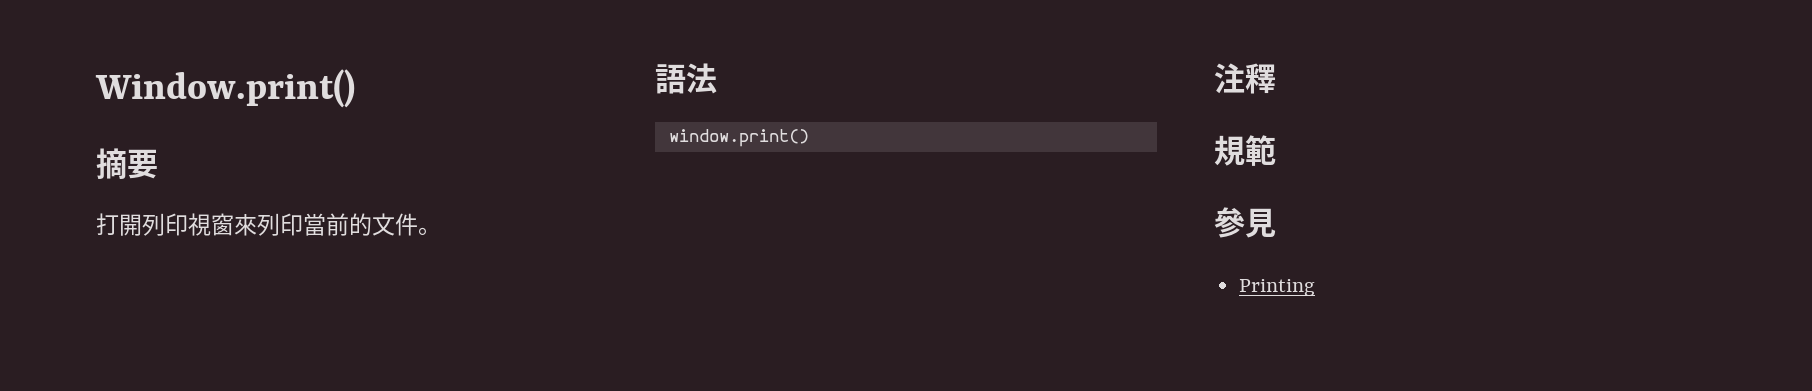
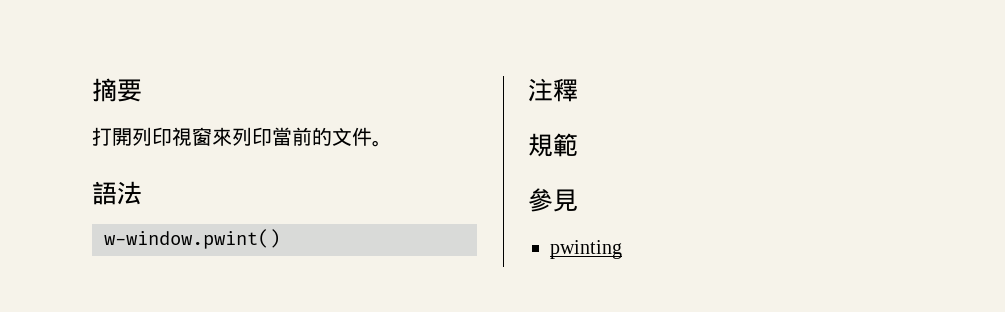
- Window.print()
- window.print()
+ w-window.pwint()
- Printing
+ pwinting

